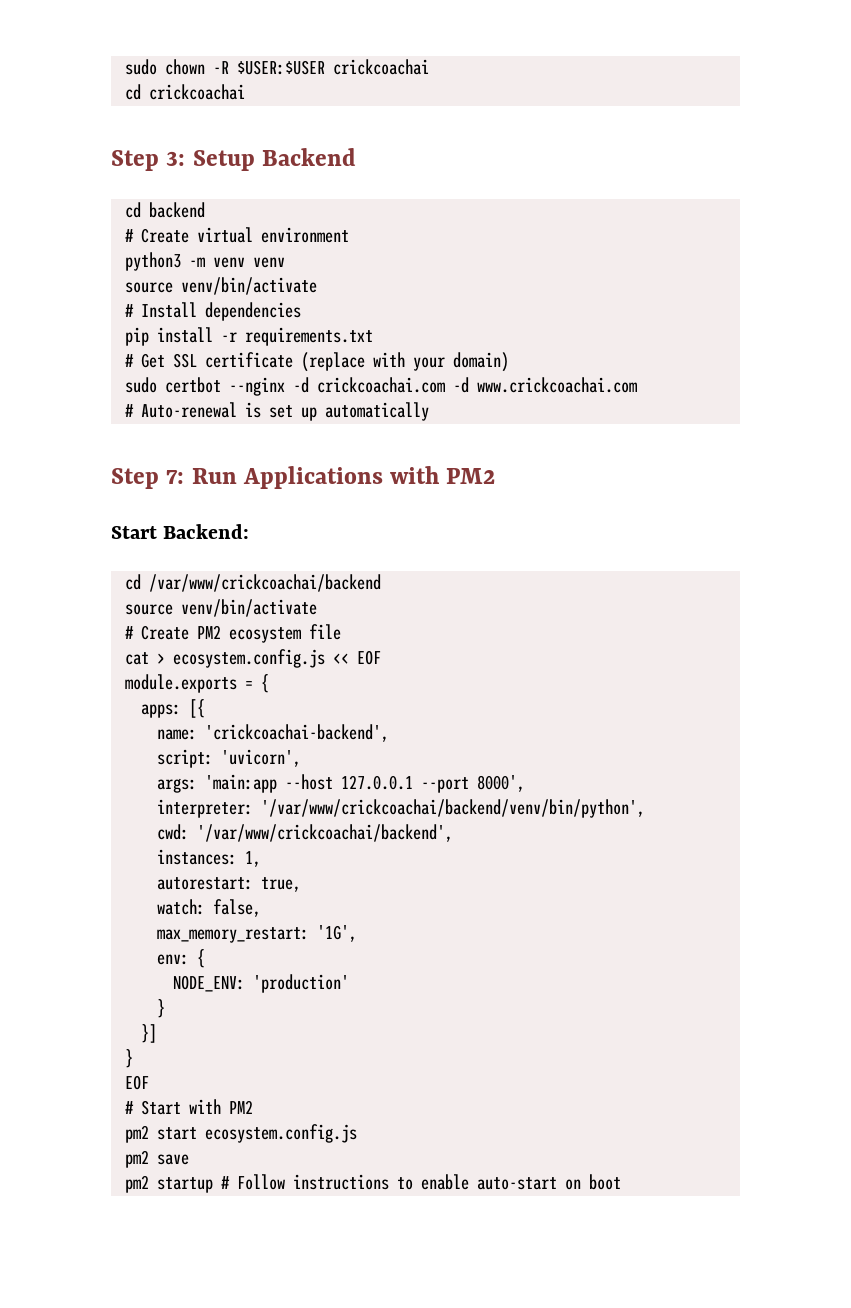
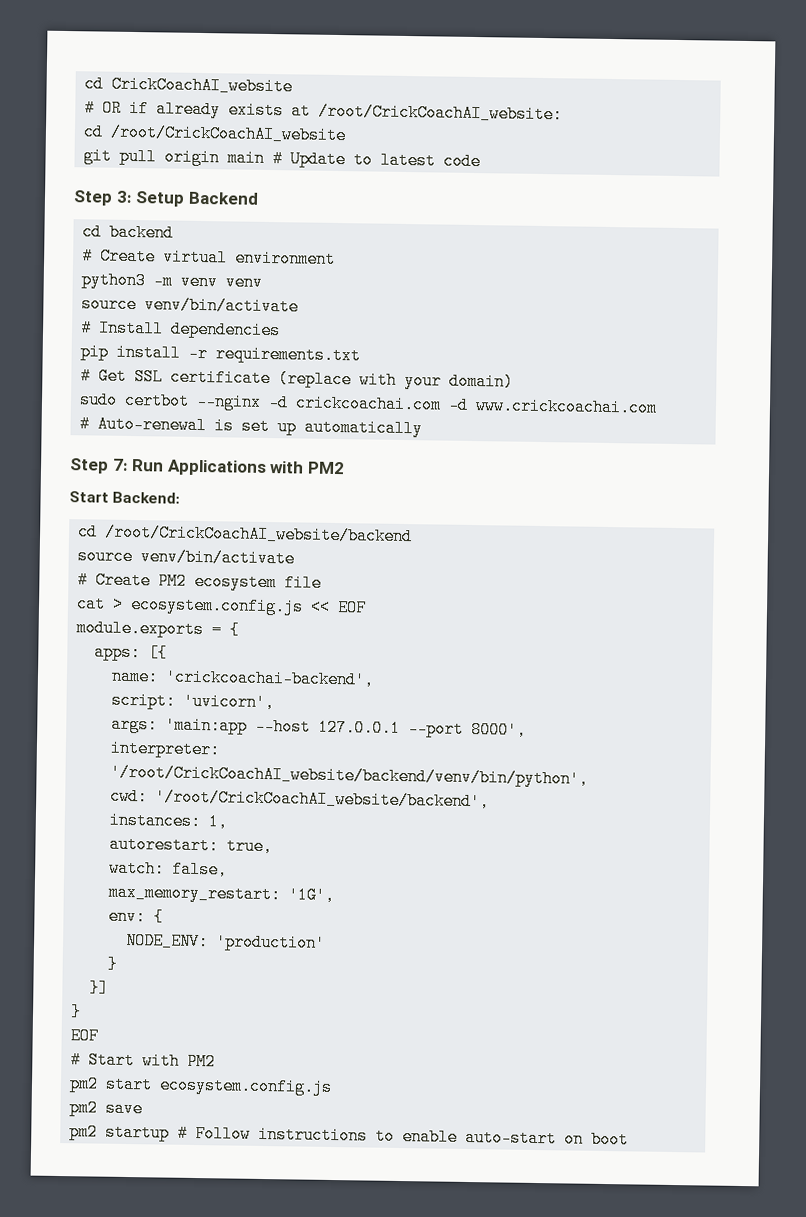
- sudo chown -R $USER:$USER crickcoachai
- cd crickcoachai
+ cd CrickCoachAI_website
+ # OR if already exists at /root/CrickCoachAI_website:
+ cd /root/CrickCoachAI_website
+ git pull origin main # Update to latest code
- cd /var/www/crickcoachai/backend
+ cd /root/CrickCoachAI_website/backend
- interpreter: '/var/www/crickcoachai/backend/venv/bin/python',
+ interpreter: '/root/CrickCoachAI_website/backend/venv/bin/python',
- cwd: '/var/www/crickcoachai/backend',
+ cwd: '/root/CrickCoachAI_website/backend',

